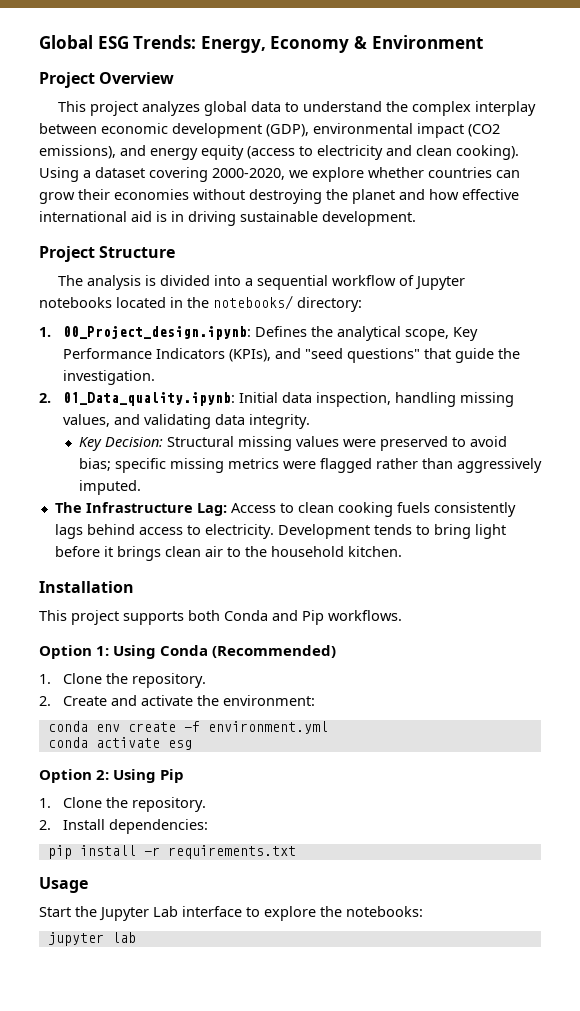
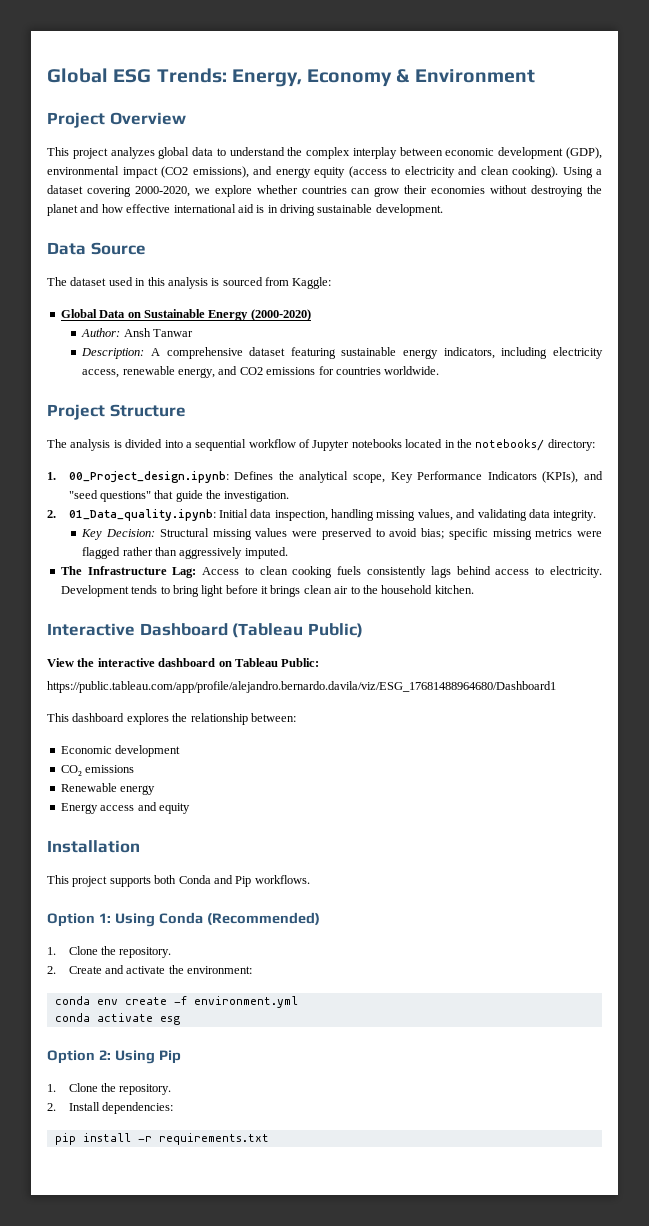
+ Data Source
+ The dataset used in this analysis is sourced from Kaggle:
+ Global Data on Sustainable Energy (2000-2020)
+ Author: Ansh Tanwar
+ Description: A comprehensive dataset featuring sustainable energy indicators, including electricity access, renewable energy, and CO2 emissions for countries worldwide.
+ Interactive Dashboard (Tableau Public)
+ View the interactive dashboard on Tableau Public:
+ https://public.tableau.com/app/profile/alejandro.bernardo.davila/viz/ESG_17681488964680/Dashboard1
+ This dashboard explores the relationship between:
+ Economic development
+ CO₂ emissions
+ Renewable energy
+ Energy access and equity
- Usage
- Start the Jupyter Lab interface to explore the notebooks:
- jupyter lab

